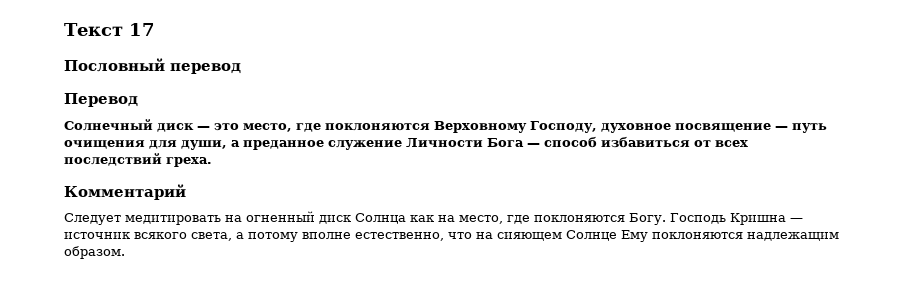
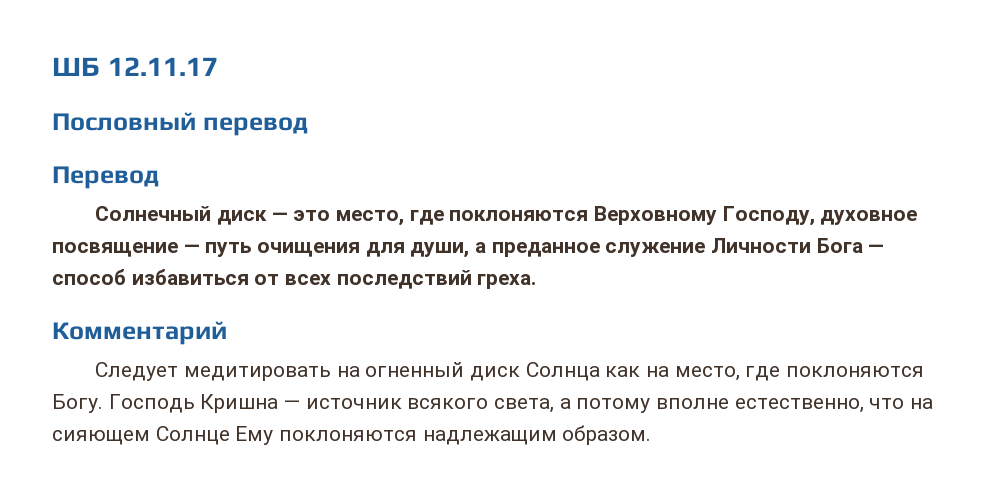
- Текст 17
+ ШБ 12.11.17

